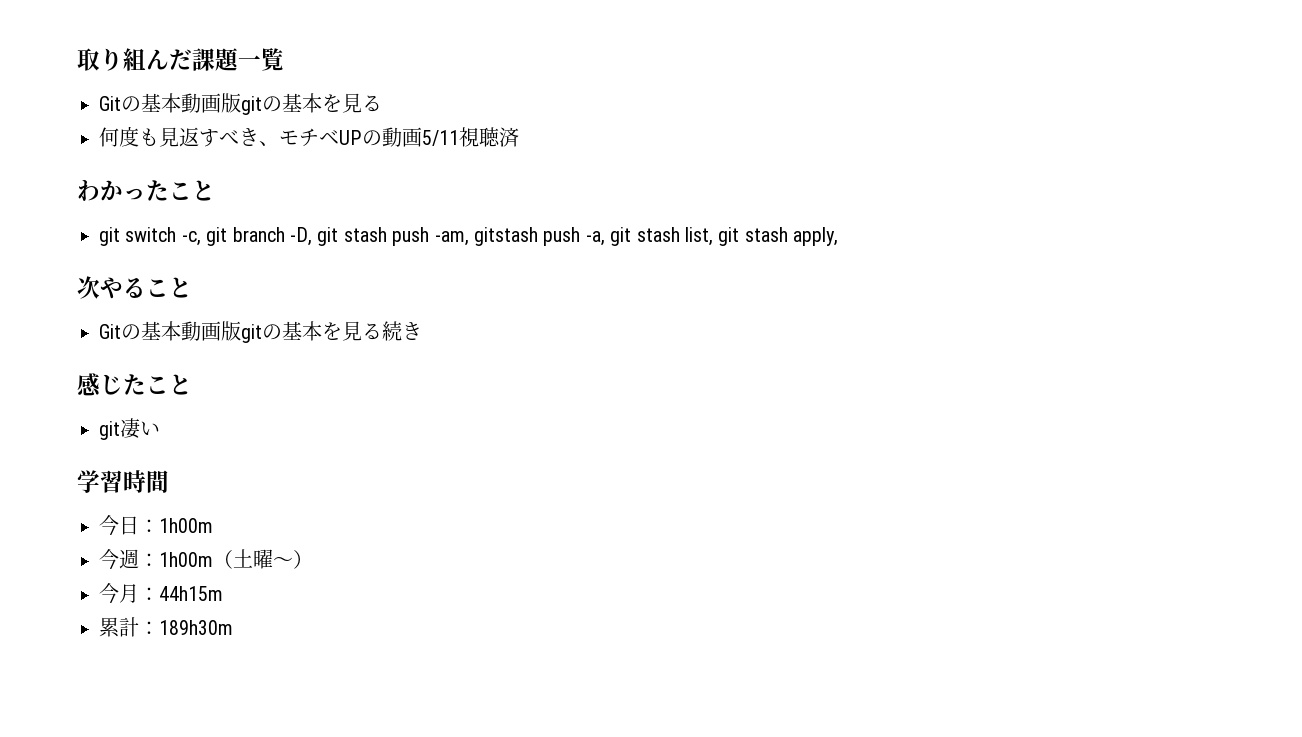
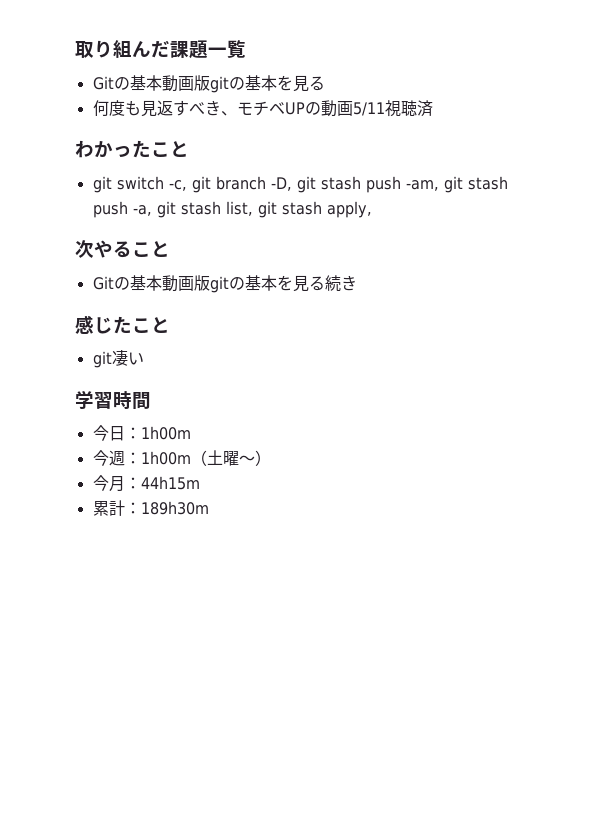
- git switch -c, git branch -D, git stash push -am, gitstash push -a, git stash list, git stash apply,
+ git switch -c, git branch -D, git stash push -am, git stash push -a, git stash list, git stash apply,

